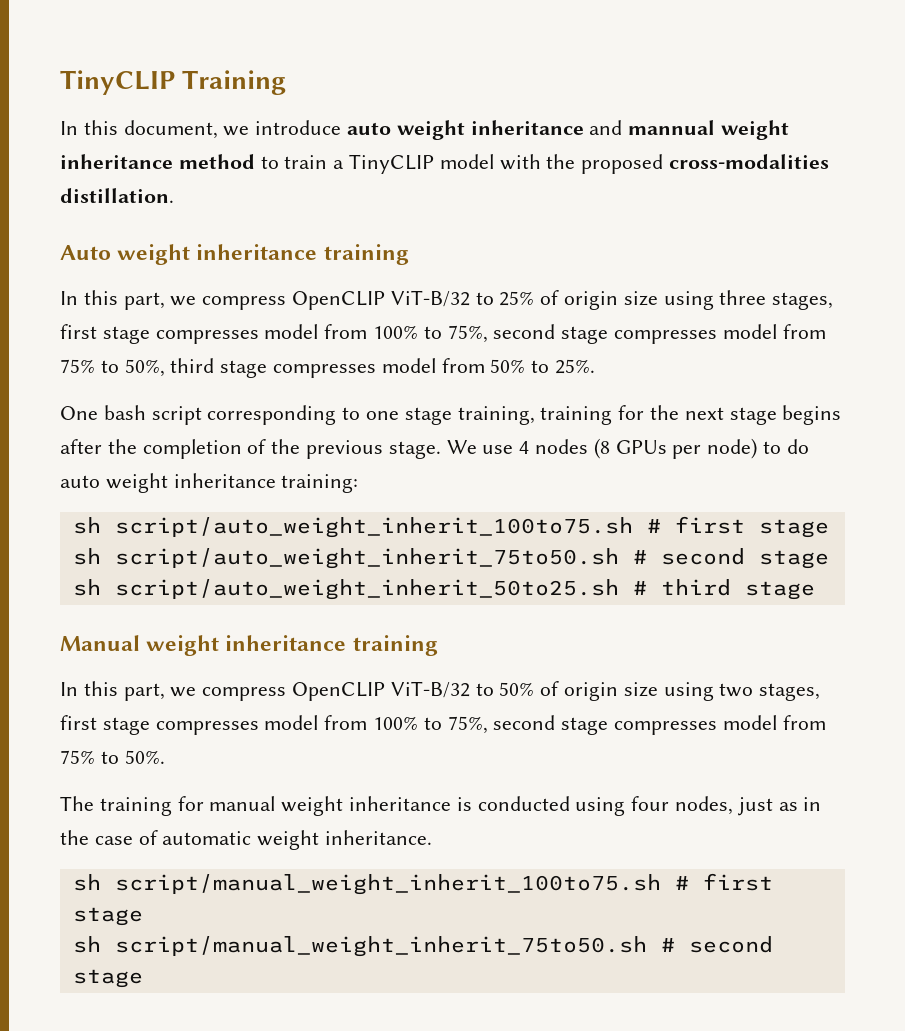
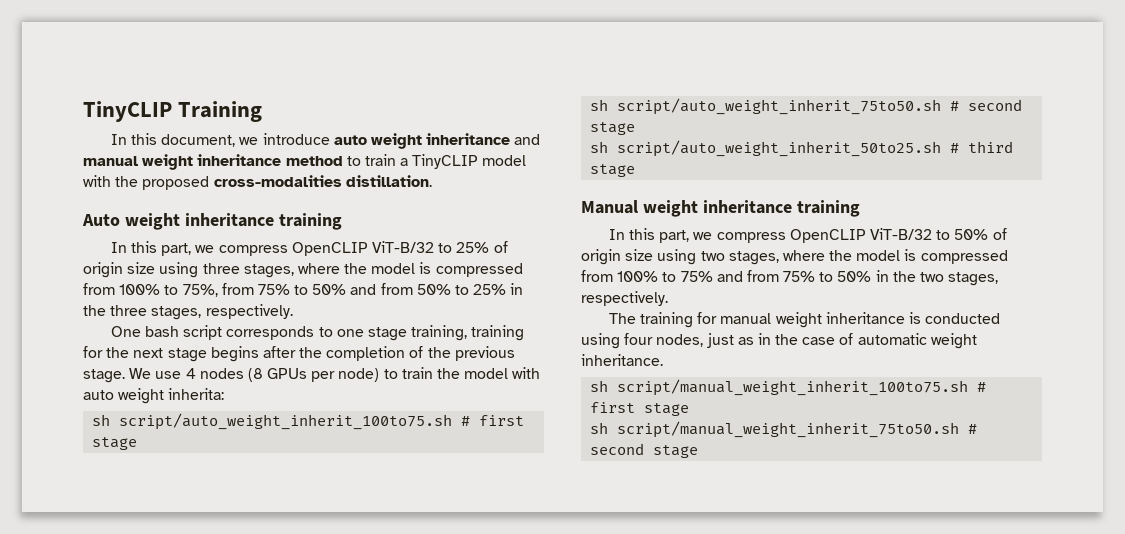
- In this document, we introduce auto weight inheritance and mannual weight inheritance method to train a TinyCLIP model with the proposed cross-modalities distillation.
+ In this document, we introduce auto weight inheritance and manual weight inheritance method to train a TinyCLIP model with the proposed cross-modalities distillation.
- In this part, we compress OpenCLIP ViT-B/32 to 25% of origin size using three stages, first stage compresses model from 100% to 75%, second stage compresses model from 75% to 50%, third stage compresses model from 50% to 25%.
+ In this part, we compress OpenCLIP ViT-B/32 to 25% of origin size using three stages, where the model is compressed from 100% to 75%, from 75% to 50% and from 50% to 25% in the three stages, respectively.
- One bash script corresponding to one stage training, training for the next stage begins after the completion of the previous stage.
+ One bash script corresponds to one stage training, training for the next stage begins after the completion of the previous stage.
- We use 4 nodes (8 GPUs per node) to do auto weight inheritance training:
+ We use 4 nodes (8 GPUs per node) to train the model with auto weight inherita:
- In this part, we compress OpenCLIP ViT-B/32 to 50% of origin size using two stages, first stage compresses model from 100% to 75%, second stage compresses model from 75% to 50%.
+ In this part, we compress OpenCLIP ViT-B/32 to 50% of origin size using two stages, where the model is compressed from 100% to 75% and from 75% to 50% in the two stages, respectively.

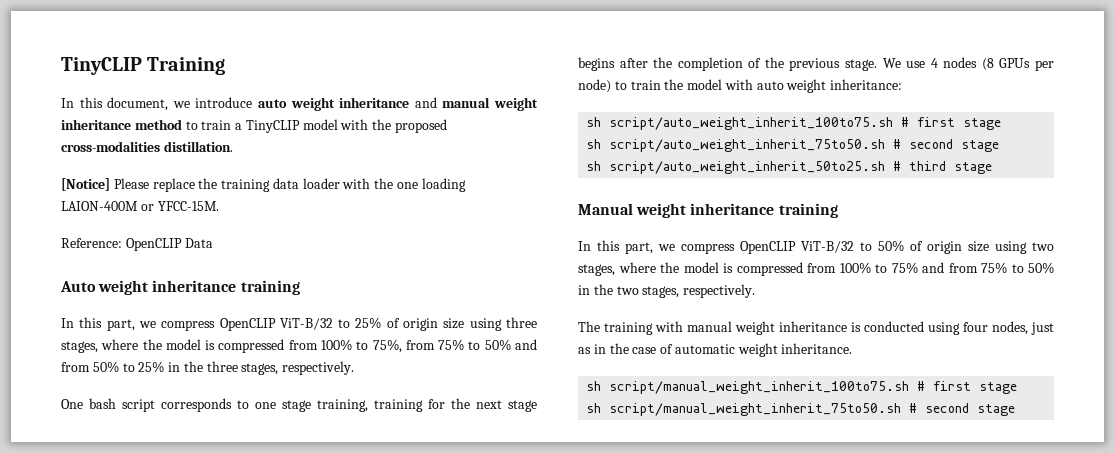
+ [Notice] Please replace the training data loader with the one loading LAION-400M or YFCC-15M.
+ Reference: OpenCLIP Data
- We use 4 nodes (8 GPUs per node) to train the model with auto weight inherita:
+ We use 4 nodes (8 GPUs per node) to train the model with auto weight inheritance:
- The training for manual weight inheritance is conducted using four nodes, just as in the case of automatic weight inheritance.
+ The training with manual weight inheritance is conducted using four nodes, just as in the case of automatic weight inheritance.

